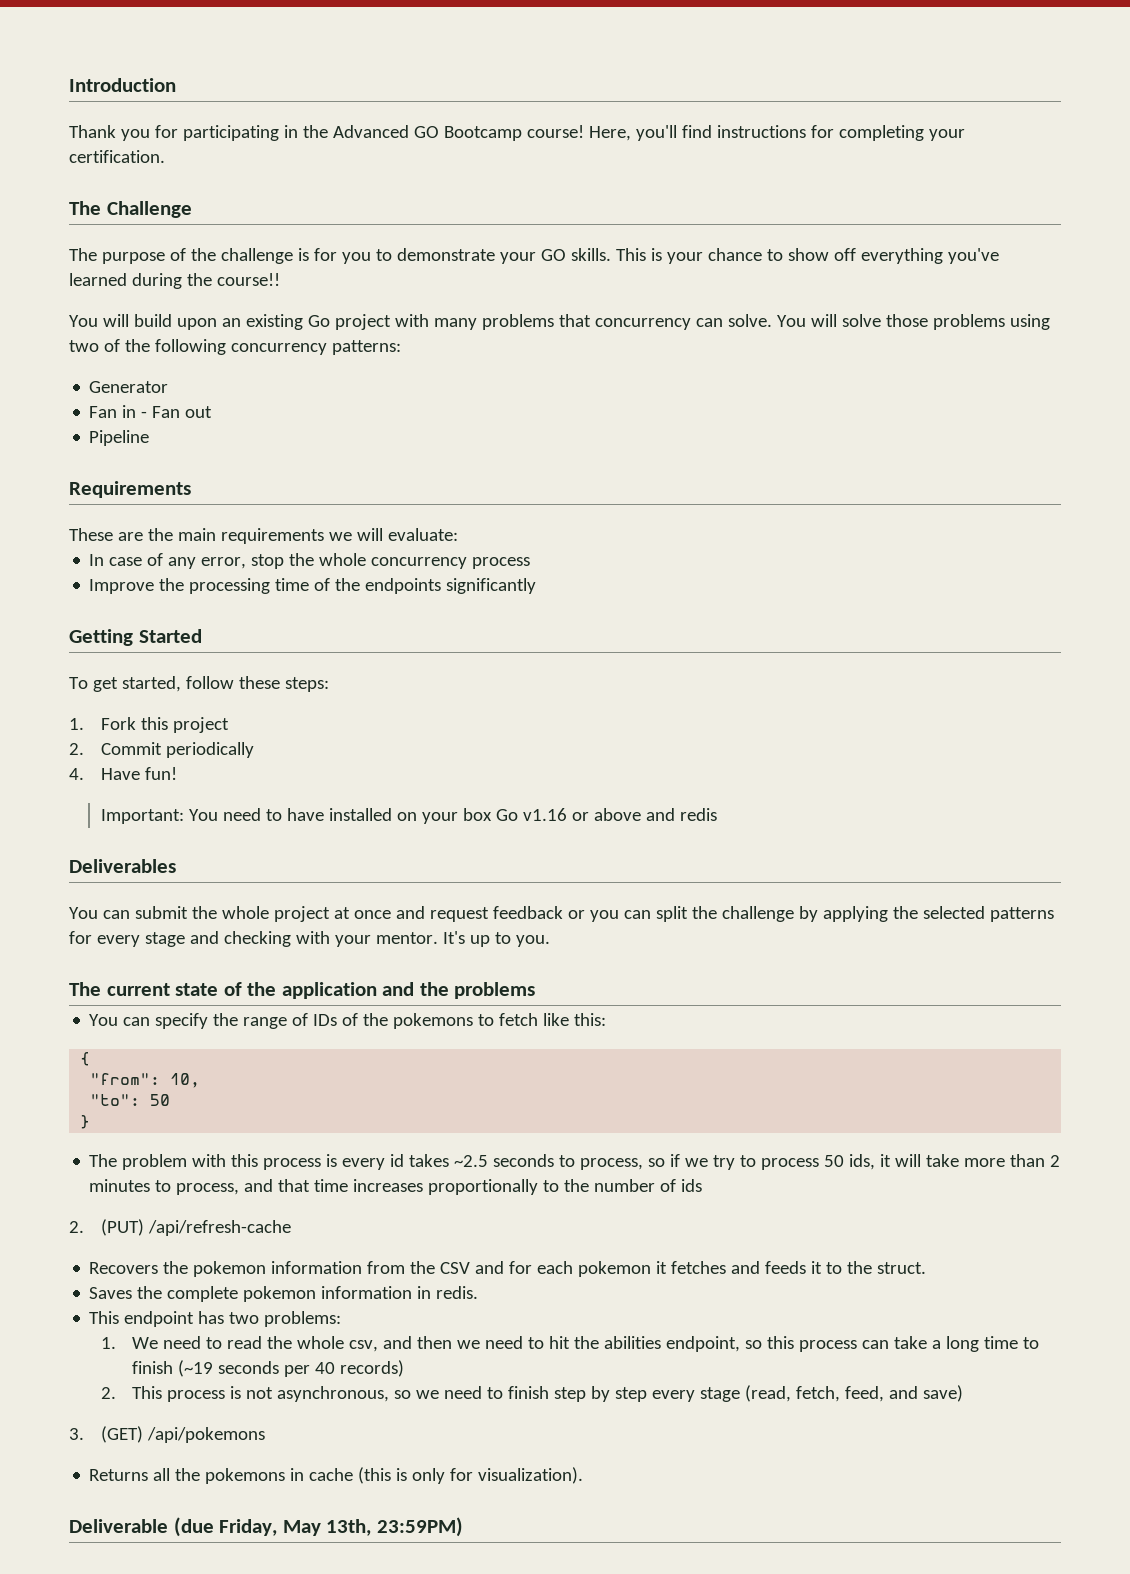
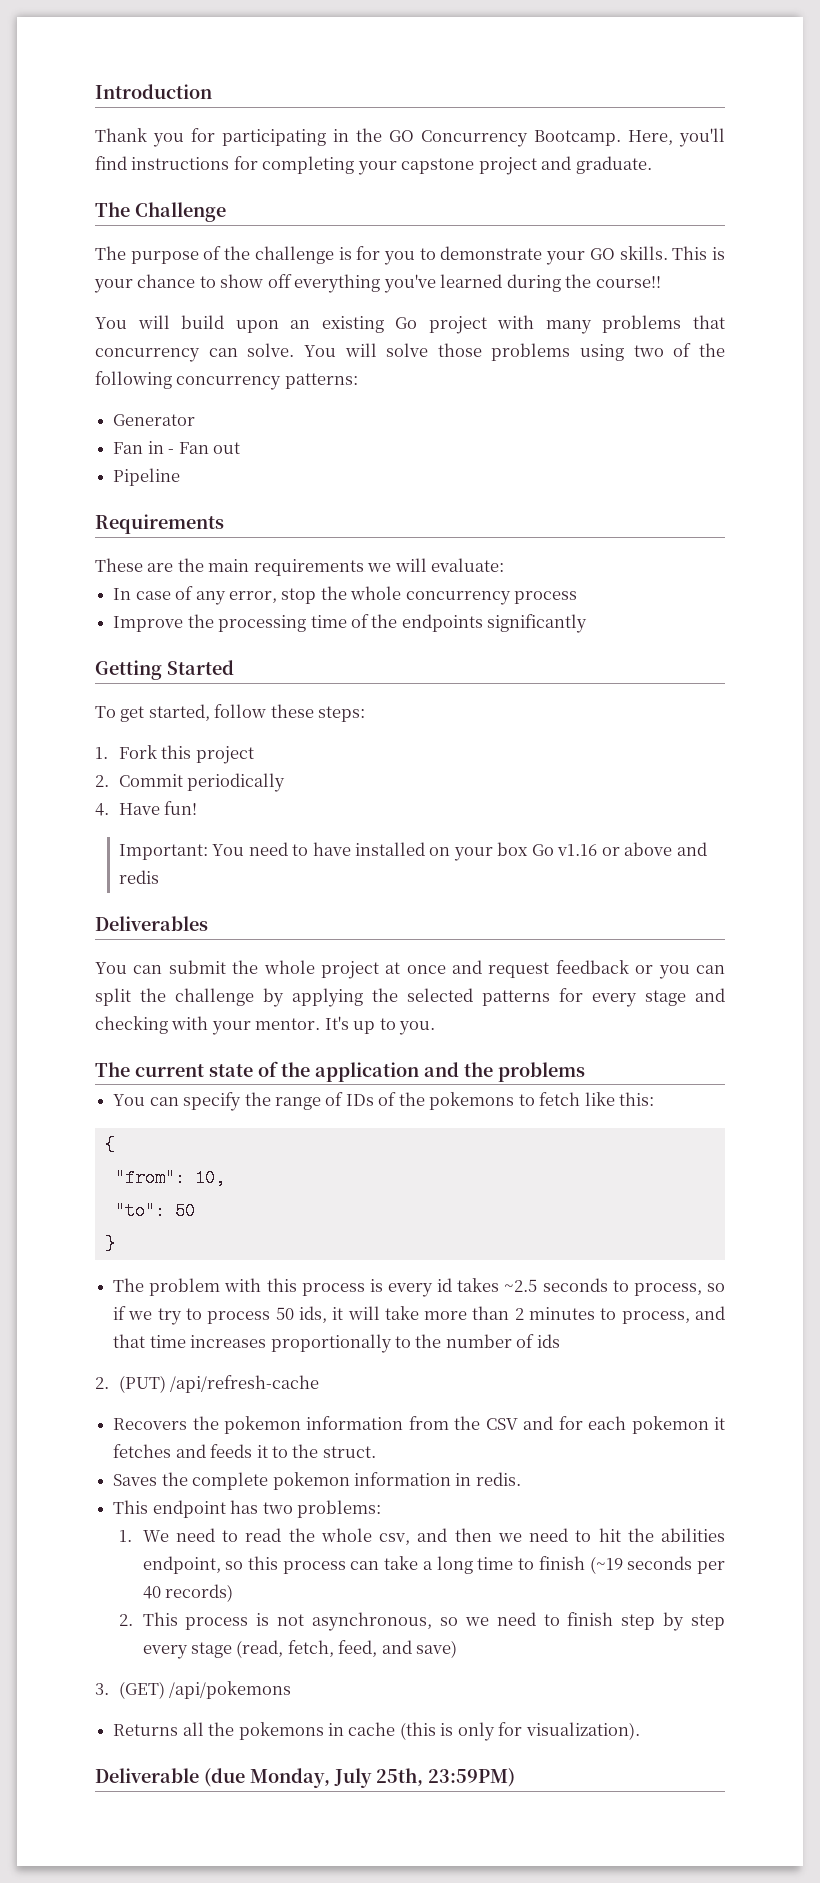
- Thank you for participating in the Advanced GO Bootcamp course!
+ Thank you for participating in the GO Concurrency Bootcamp.
- Here, you'll find instructions for completing your certification.
+ Here, you'll find instructions for completing your capstone project and graduate.
- Deliverable (due Friday, May 13th, 23:59PM)
+ Deliverable (due Monday, July 25th, 23:59PM)

